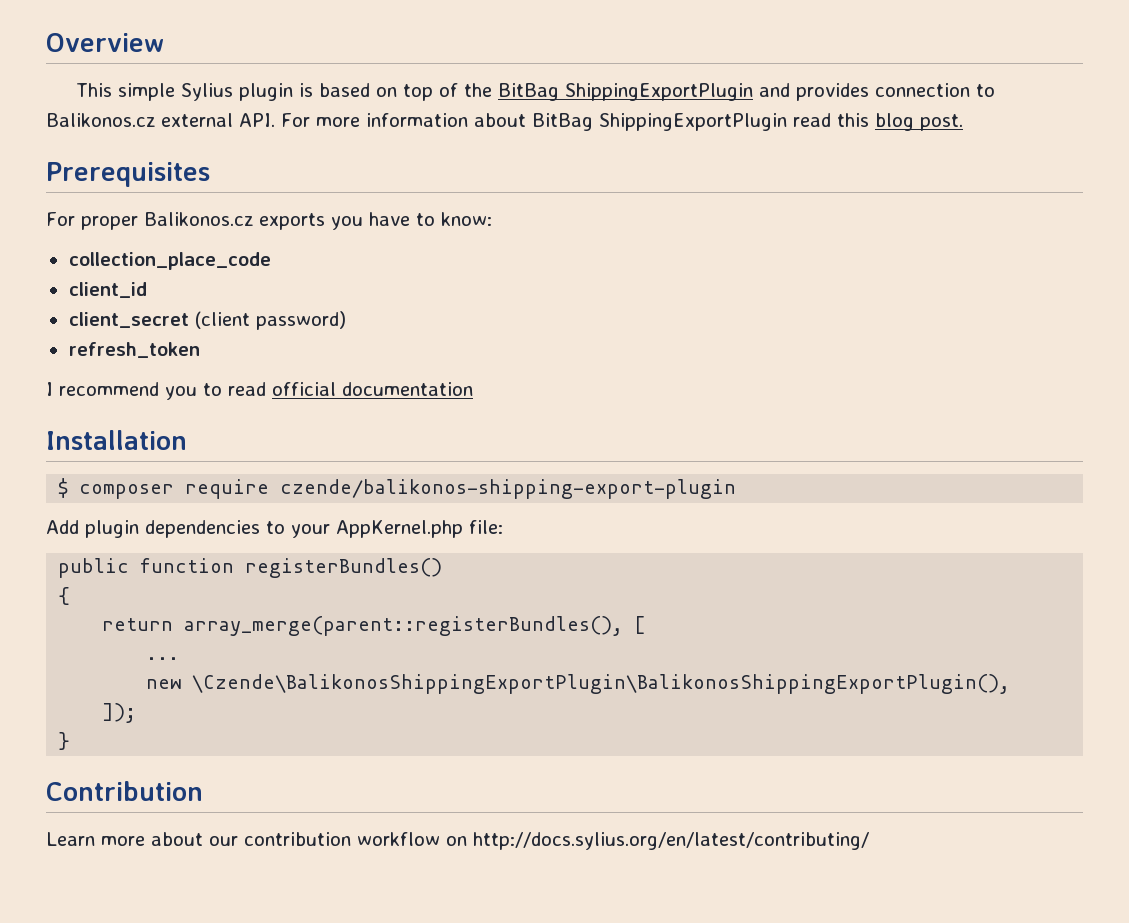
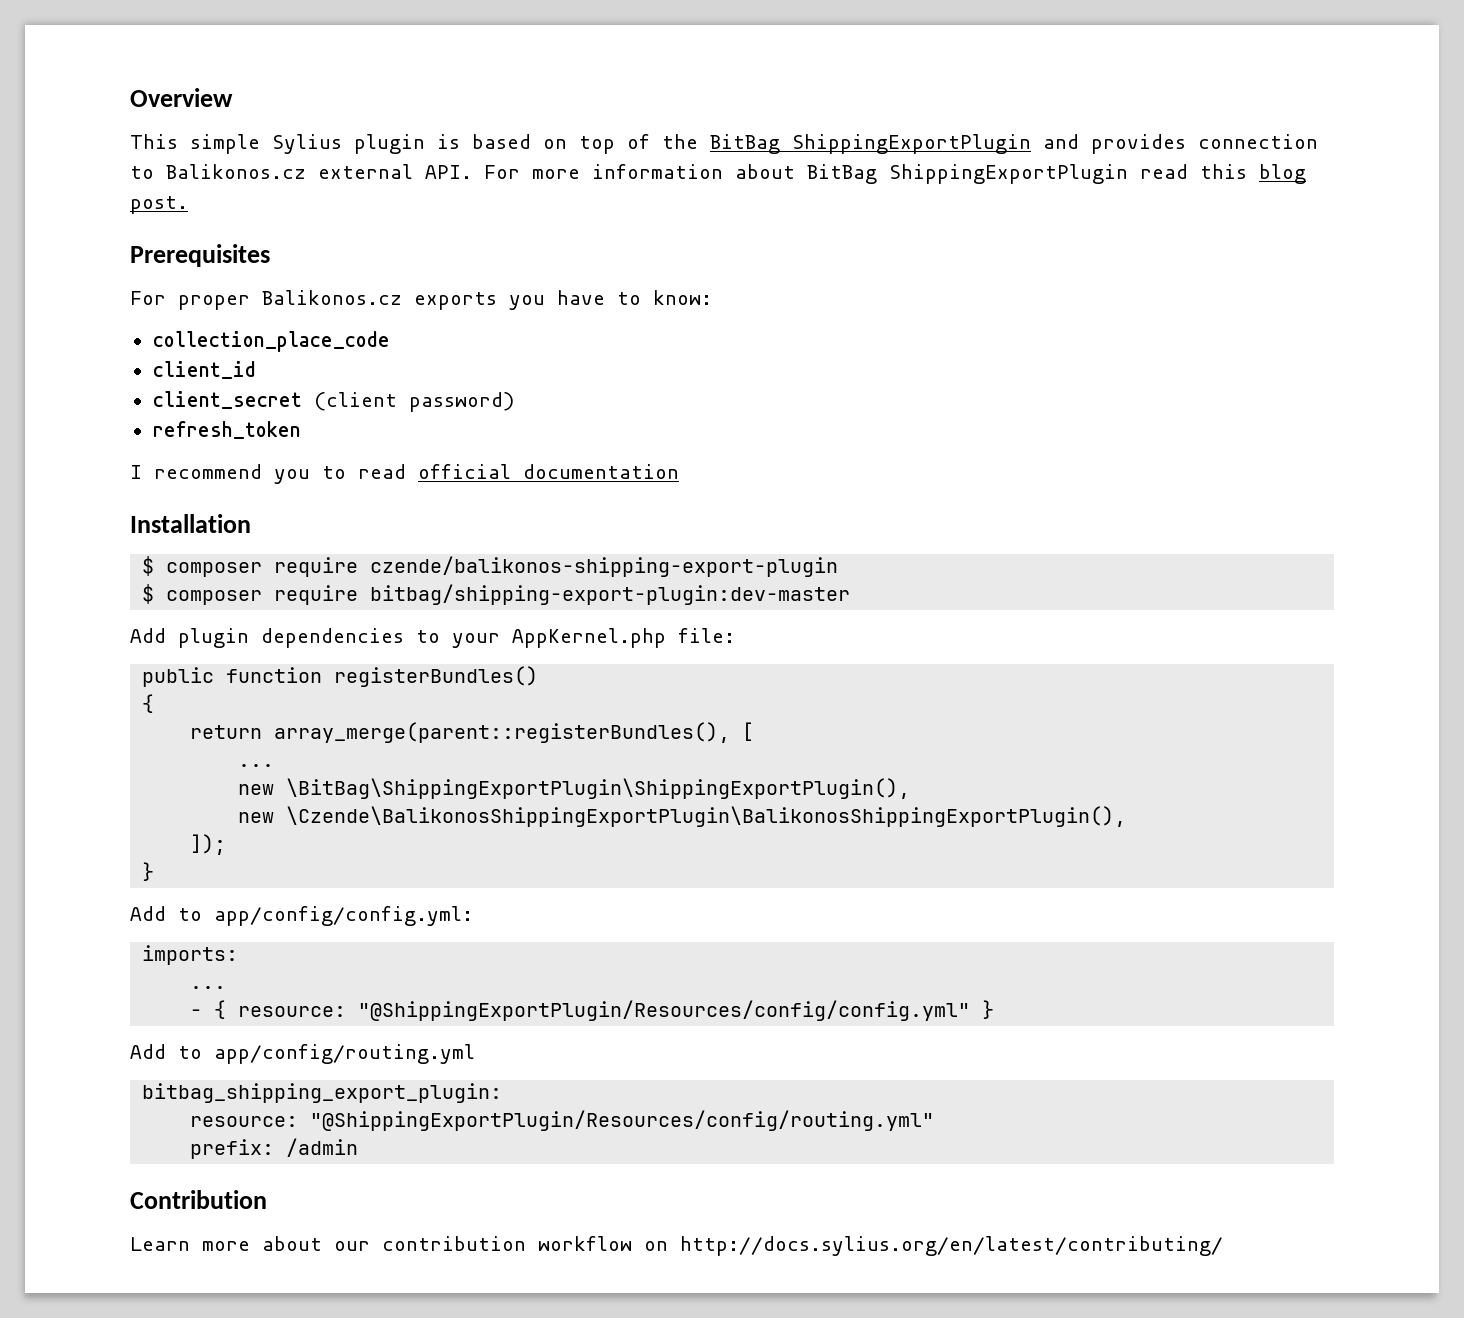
+ $ composer require bitbag/shipping-export-plugin:dev-master
+ new \BitBag\ShippingExportPlugin\ShippingExportPlugin(),
+ Add to app/config/config.yml:
+ imports:
+ ...
+ - { resource: "@ShippingExportPlugin/Resources/config/config.yml" }
+ Add to app/config/routing.yml
+ bitbag_shipping_export_plugin:
+ resource: "@ShippingExportPlugin/Resources/config/routing.yml"
+ prefix: /admin

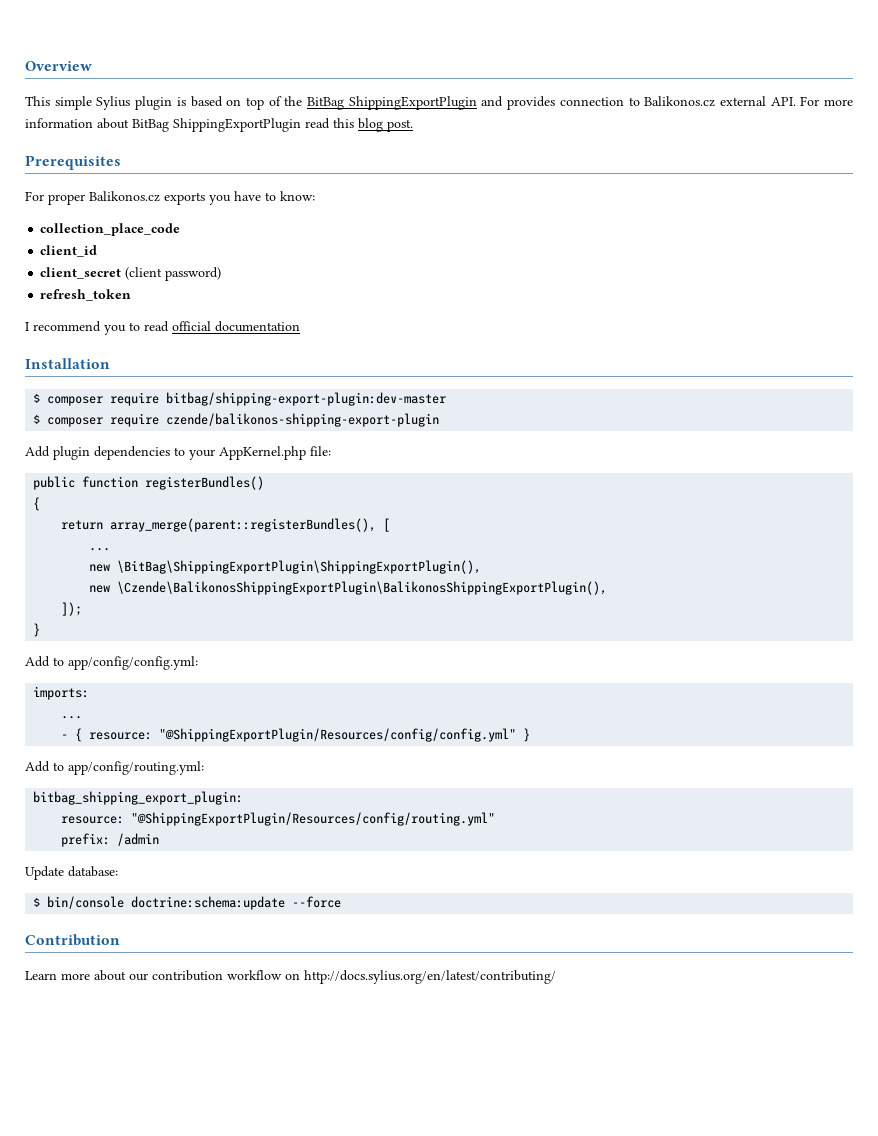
+ $ composer require bitbag/shipping-export-plugin:dev-master
  $ composer require czende/balikonos-shipping-export-plugin
- $ composer require bitbag/shipping-export-plugin:dev-master
- Add to app/config/routing.yml
+ Add to app/config/routing.yml:
+ Update database:
+ $ bin/console doctrine:schema:update --force

